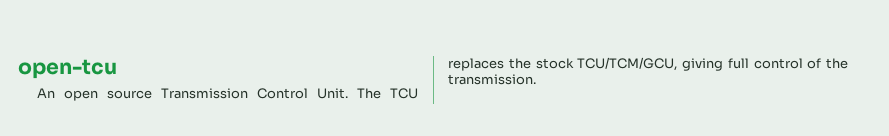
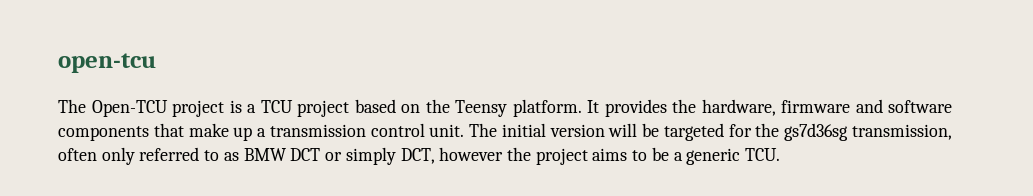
- An open source Transmission Control Unit. The TCU replaces the stock TCU/TCM/GCU, giving full control of the transmission.
+ The Open-TCU project is a TCU project based on the Teensy platform. It provides the hardware, firmware and software components that make up a transmission control unit. The initial version will be targeted for the gs7d36sg transmission, often only referred to as BMW DCT or simply DCT, however the project aims to be a generic TCU.

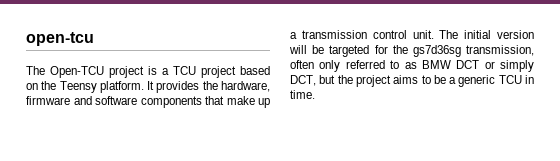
- The initial version will be targeted for the gs7d36sg transmission, often only referred to as BMW DCT or simply DCT, however the project aims to be a generic TCU.
+ The initial version will be targeted for the gs7d36sg transmission, often only referred to as BMW DCT or simply DCT, but the project aims to be a generic TCU in time.

